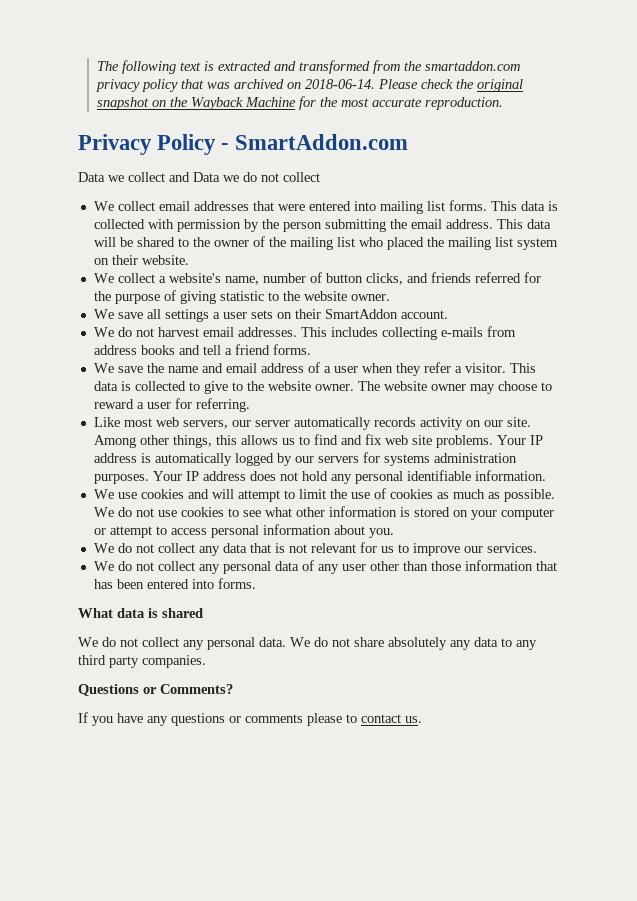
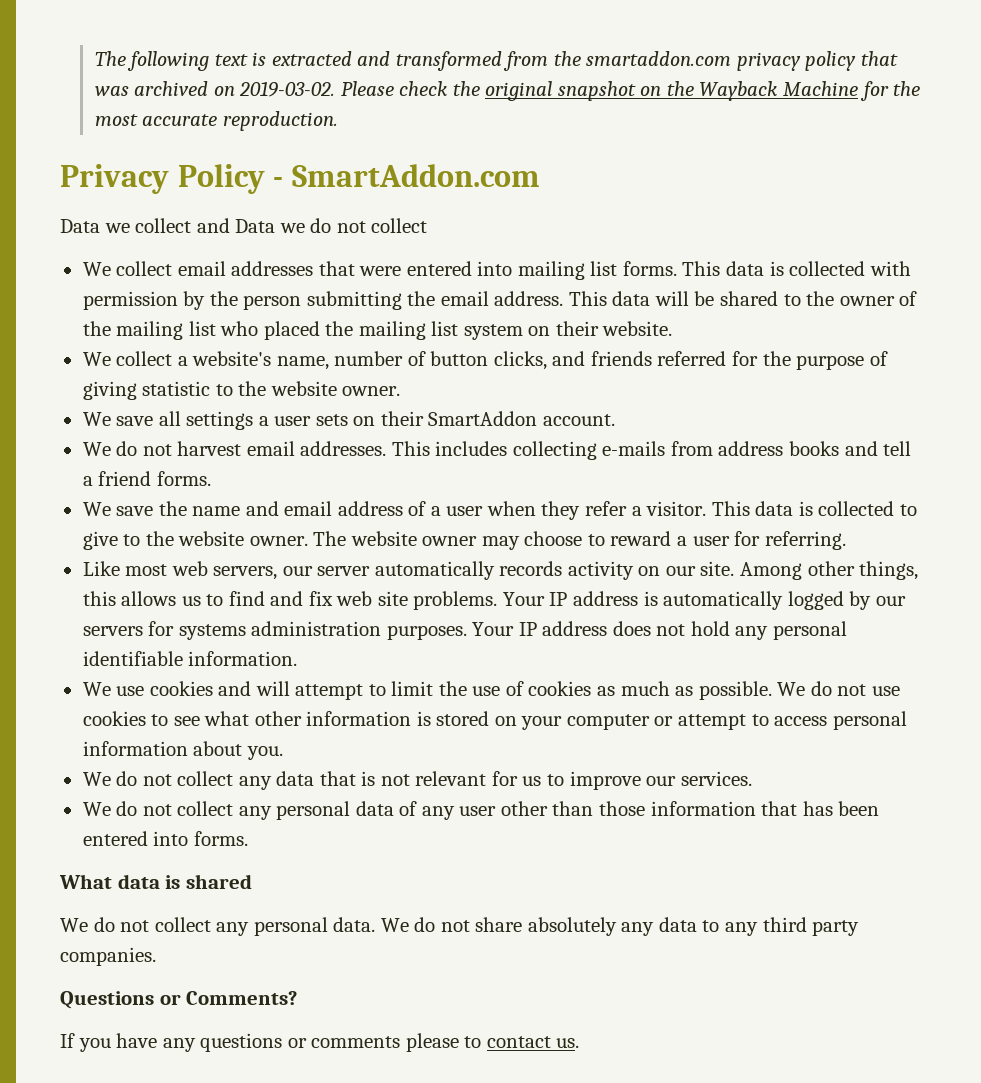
- The following text is extracted and transformed from the smartaddon.com privacy policy that was archived on 2018-06-14.
+ The following text is extracted and transformed from the smartaddon.com privacy policy that was archived on 2019-03-02.

